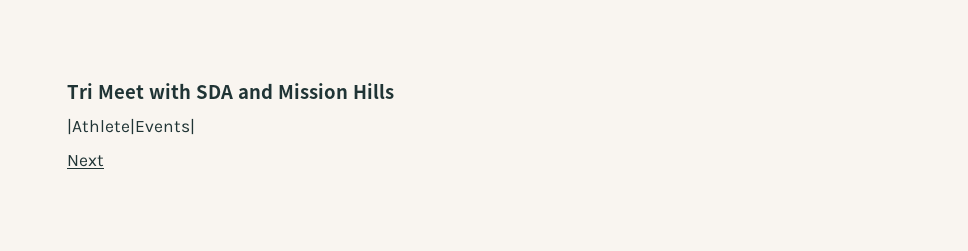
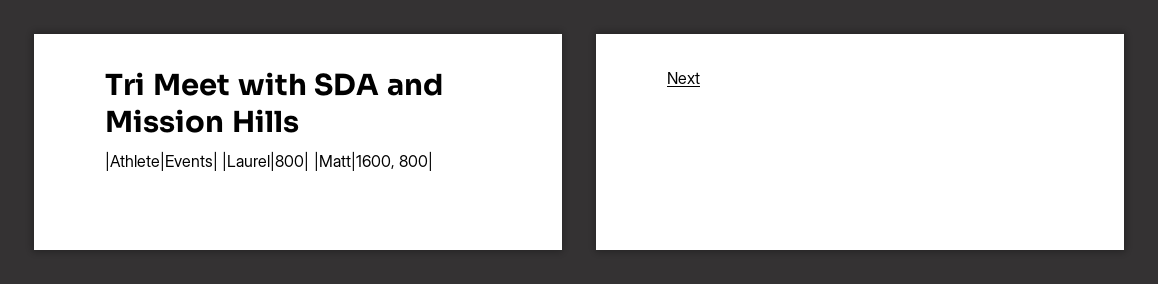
- |Athlete|Events|
+ |Athlete|Events| |Laurel|800| |Matt|1600, 800|

